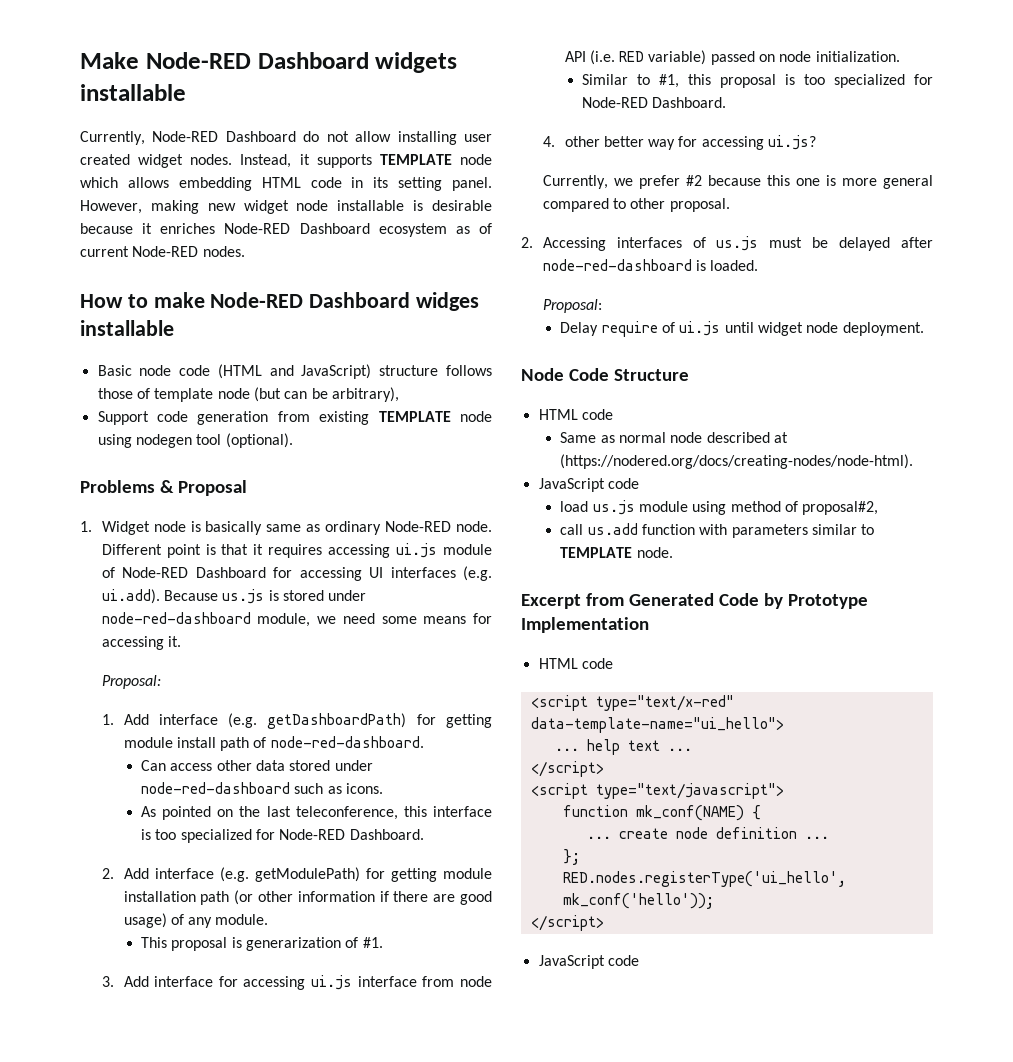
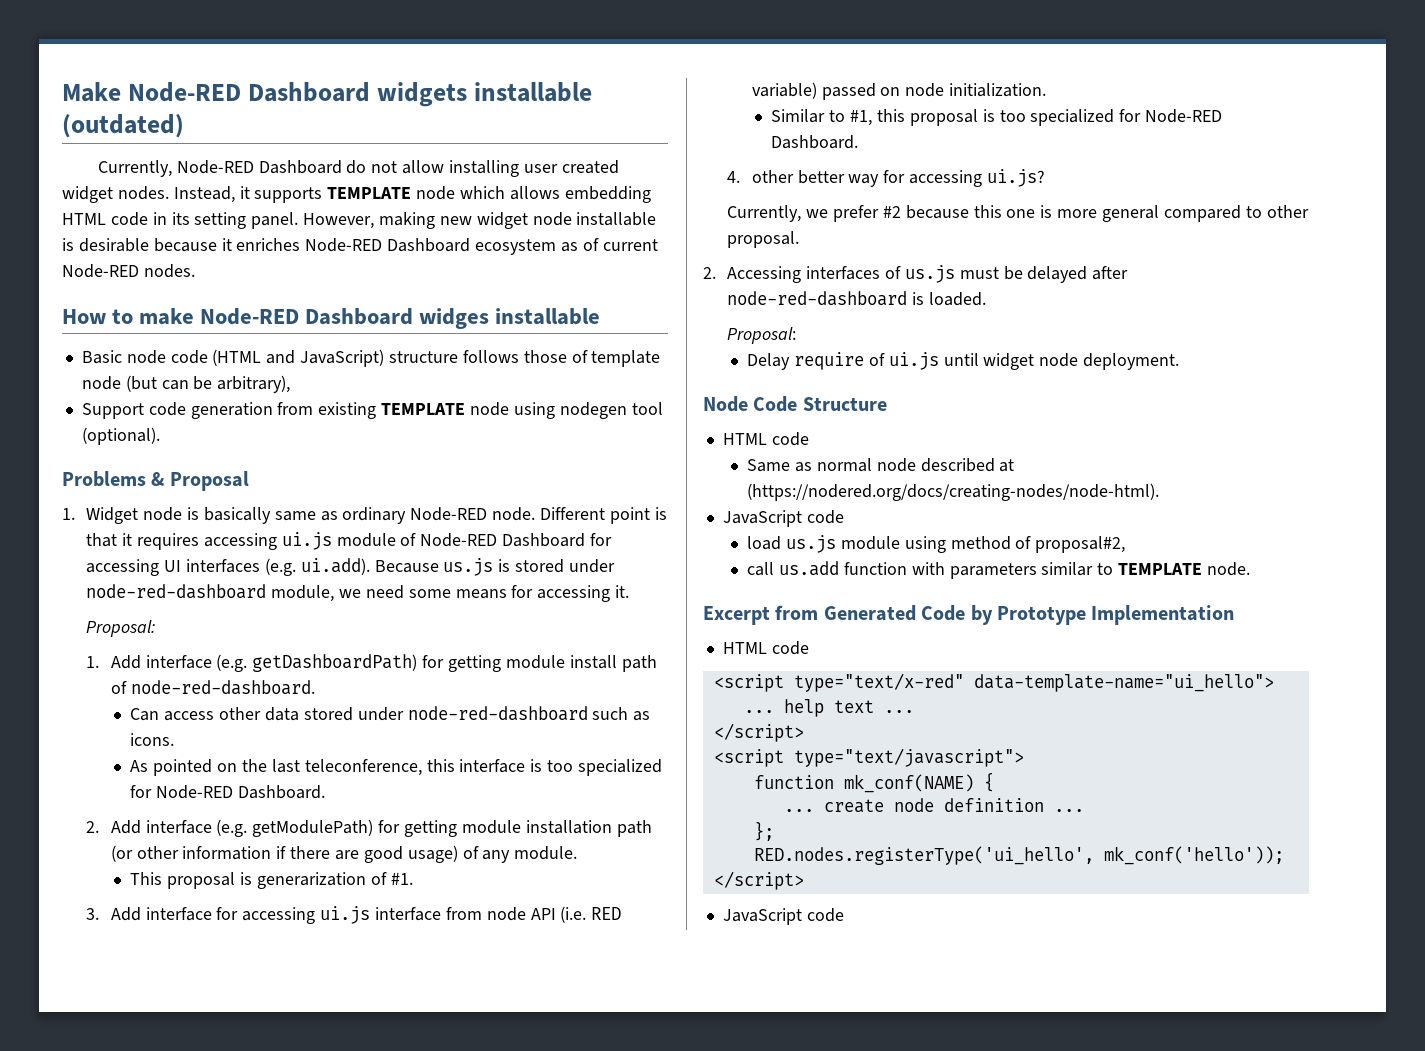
- Make Node-RED Dashboard widgets installable
+ Make Node-RED Dashboard widgets installable (outdated)

